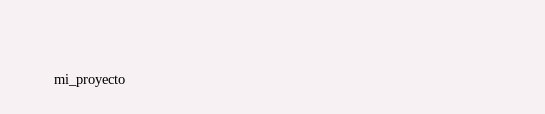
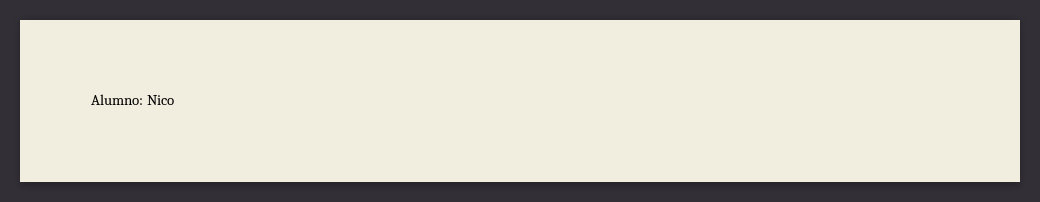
- mi_proyecto
+ Alumno: Nico

